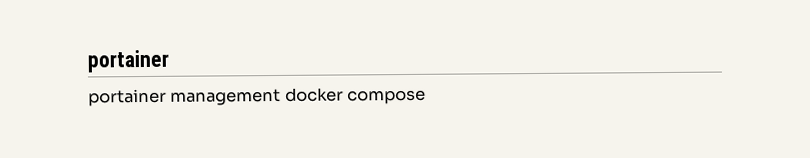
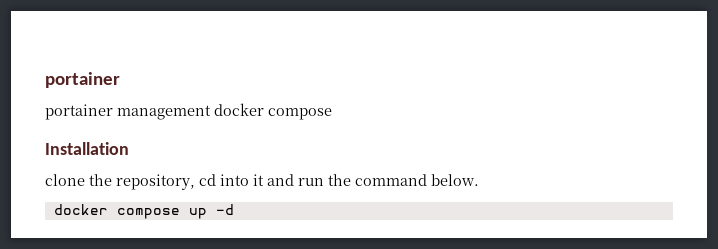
+ Installation
+ clone the repository, cd into it and run the command below.
+ docker compose up -d

